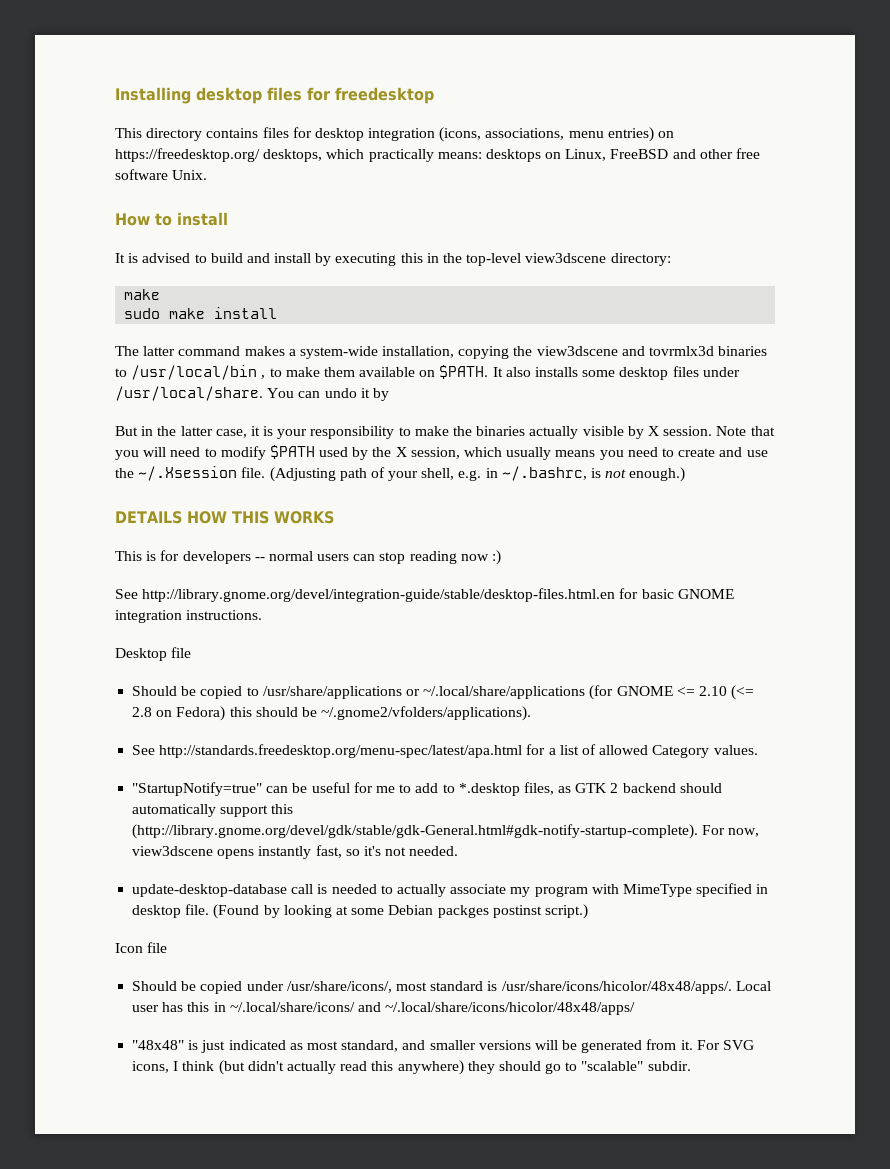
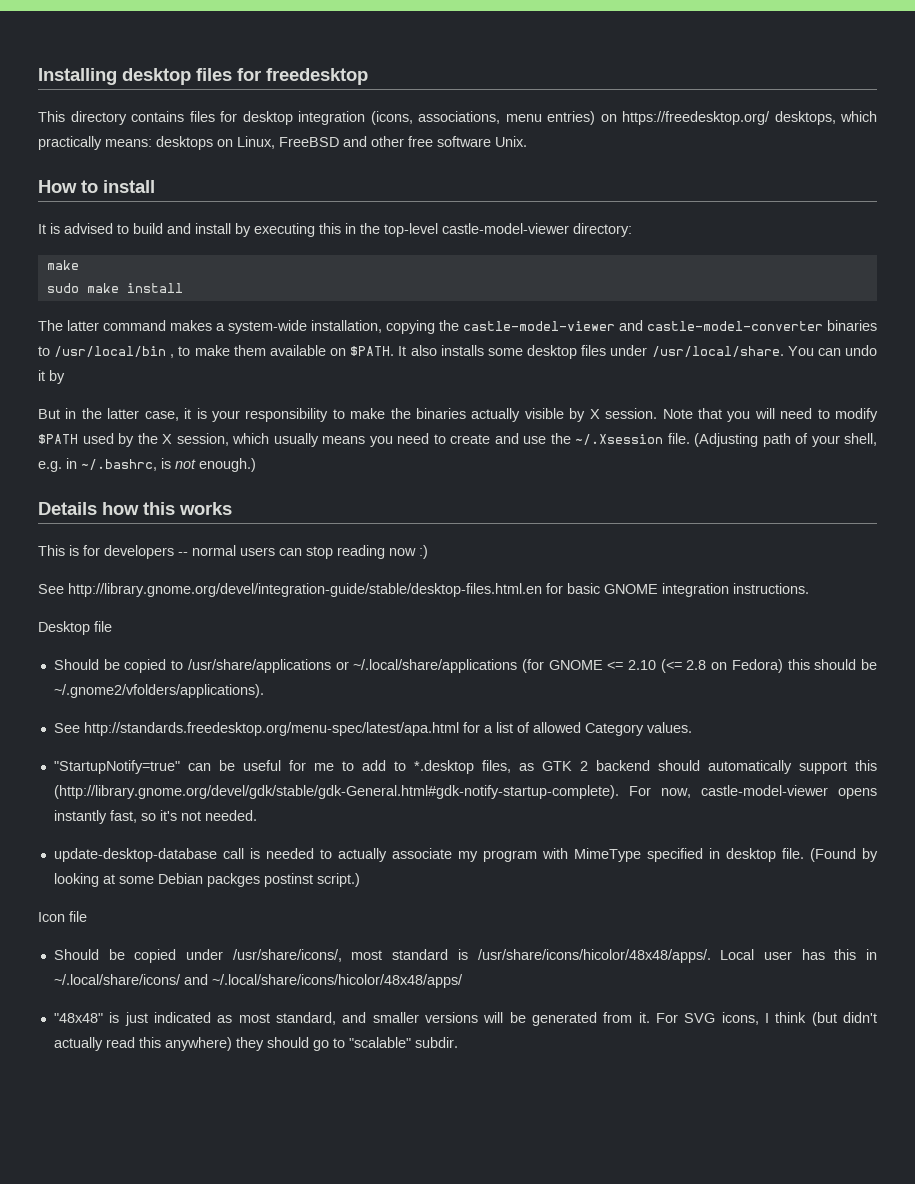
- It is advised to build and install by executing this in the top-level view3dscene directory:
+ It is advised to build and install by executing this in the top-level castle-model-viewer directory:
- The latter command makes a system-wide installation, copying the view3dscene and tovrmlx3d binaries to /usr/local/bin , to make them available on $PATH.
+ The latter command makes a system-wide installation, copying the castle-model-viewer and castle-model-converter binaries to /usr/local/bin , to make them available on $PATH.
- DETAILS HOW THIS WORKS
+ Details how this works
- "StartupNotify=true" can be useful for me to add to *.desktop files, as GTK 2 backend should automatically support this (http://library.gnome.org/devel/gdk/stable/gdk-General.html#gdk-notify-startup-complete). For now, view3dscene opens instantly fast, so it's not needed.
+ "StartupNotify=true" can be useful for me to add to *.desktop files, as GTK 2 backend should automatically support this (http://library.gnome.org/devel/gdk/stable/gdk-General.html#gdk-notify-startup-complete). For now, castle-model-viewer opens instantly fast, so it's not needed.

